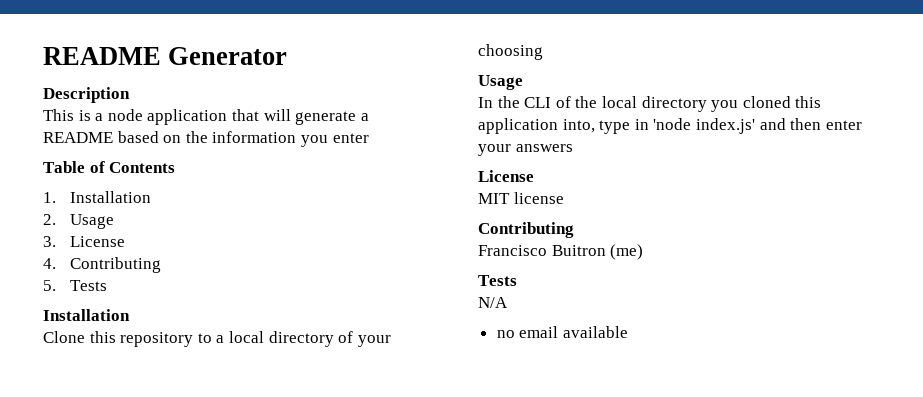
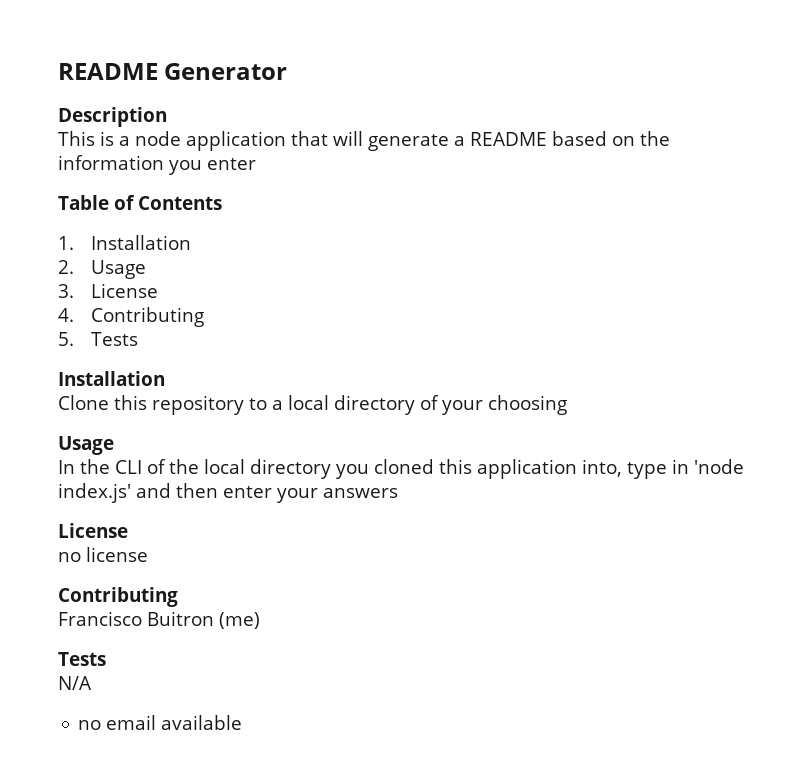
- MIT license
+ no license

